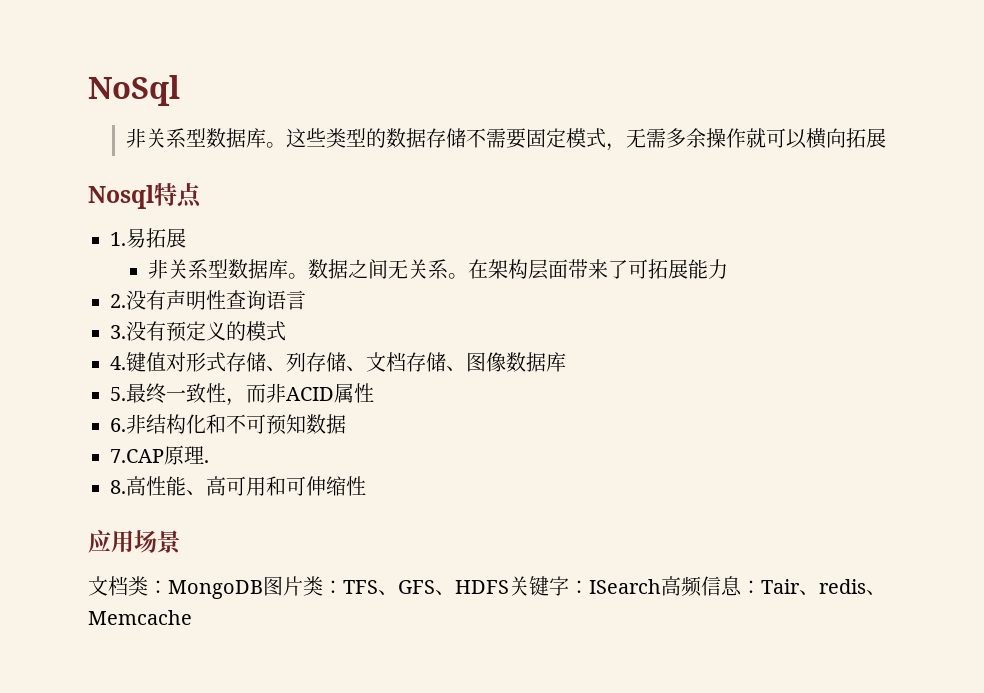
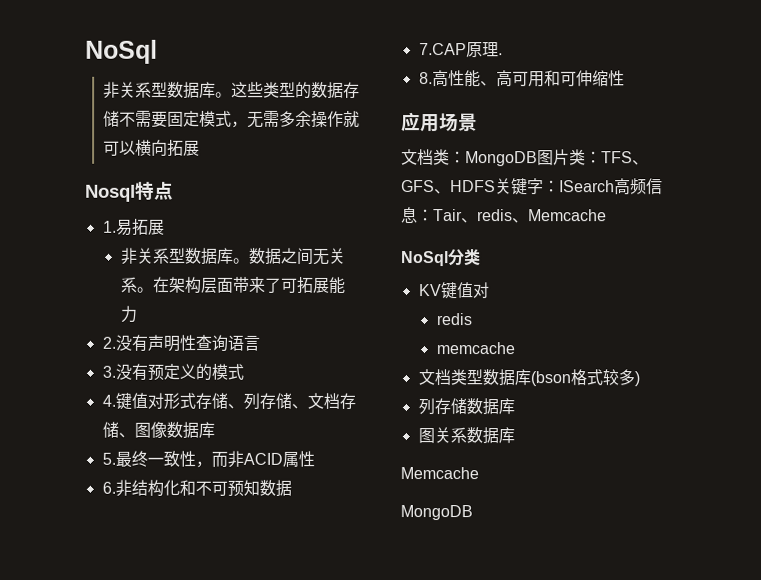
+ NoSql分类
+ KV键值对
+ redis
+ memcache
+ 文档类型数据库(bson格式较多)
+ 列存储数据库
+ 图关系数据库
+ Memcache
+ MongoDB

